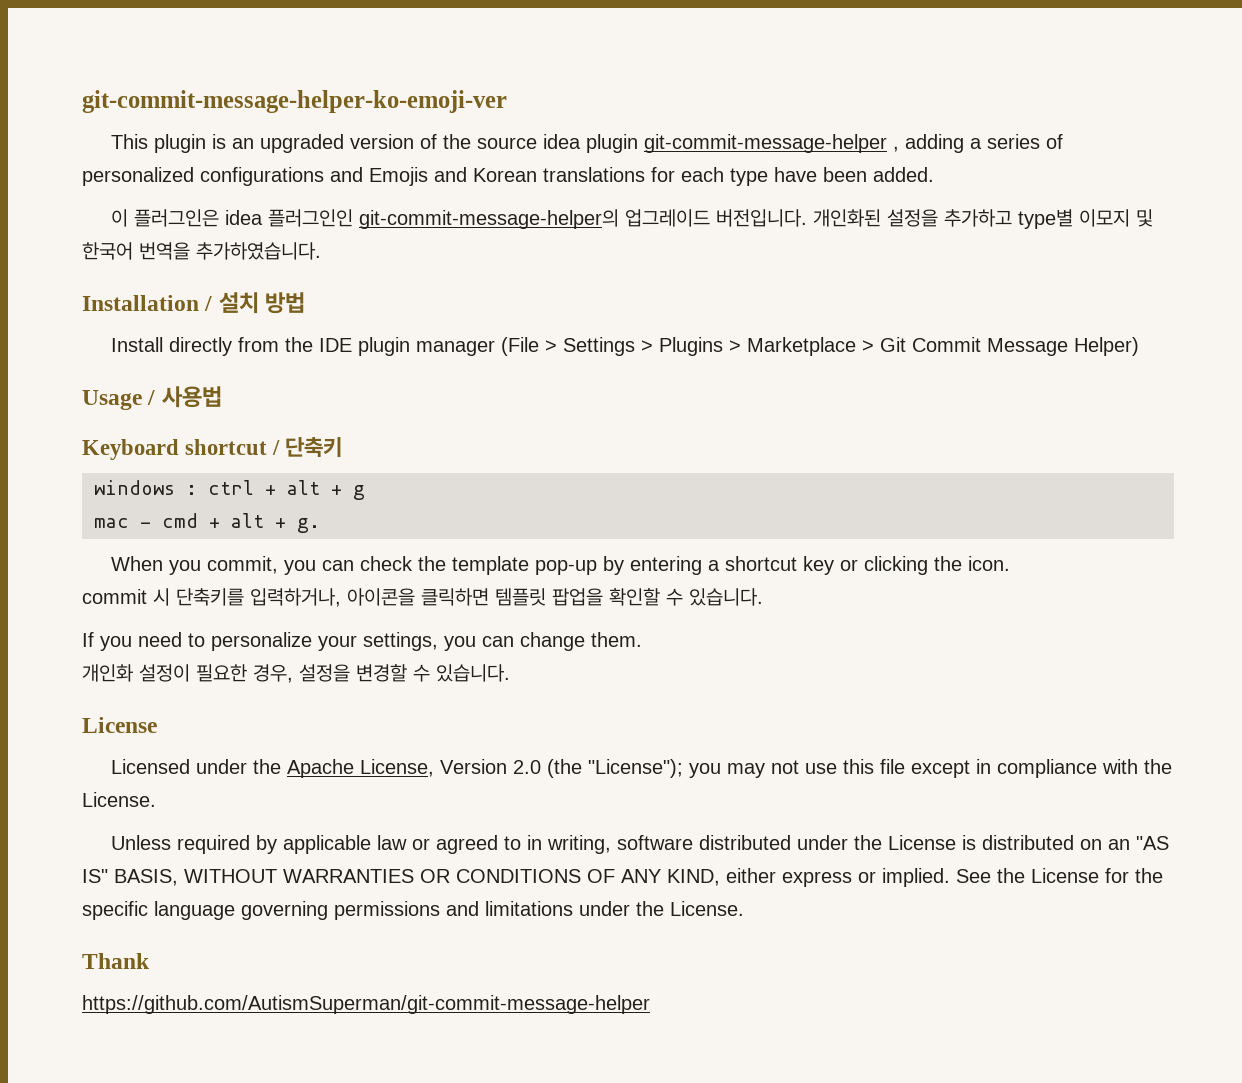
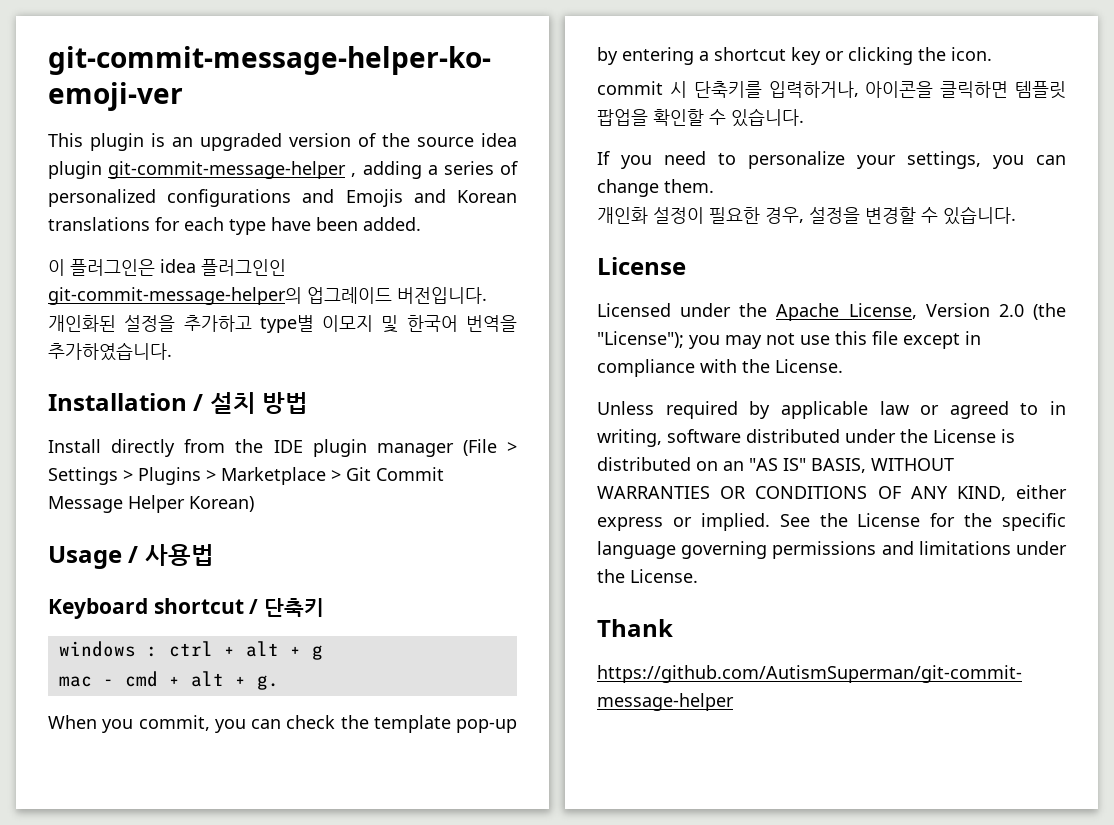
- Install directly from the IDE plugin manager (File > Settings > Plugins > Marketplace > Git Commit Message Helper)
+ Install directly from the IDE plugin manager (File > Settings > Plugins > Marketplace > Git Commit Message Helper Korean)

